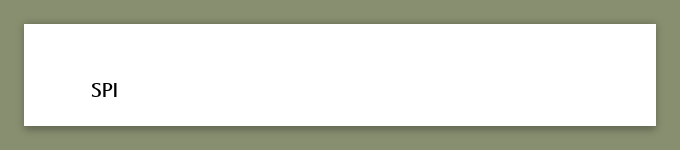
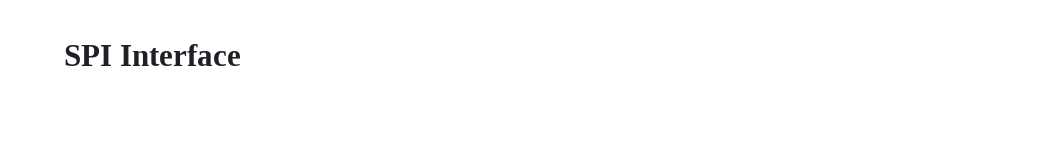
- SPI
+ SPI Interface

